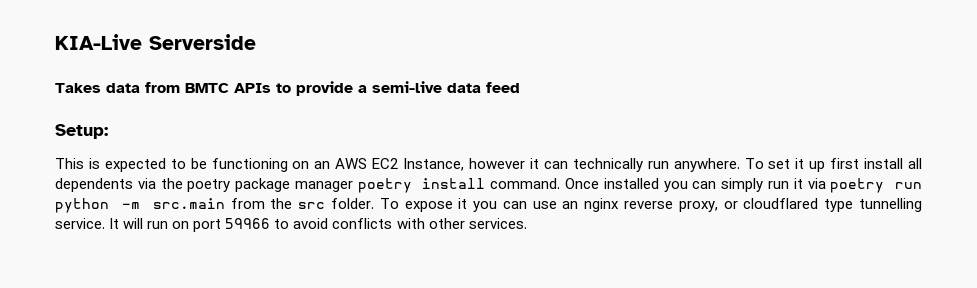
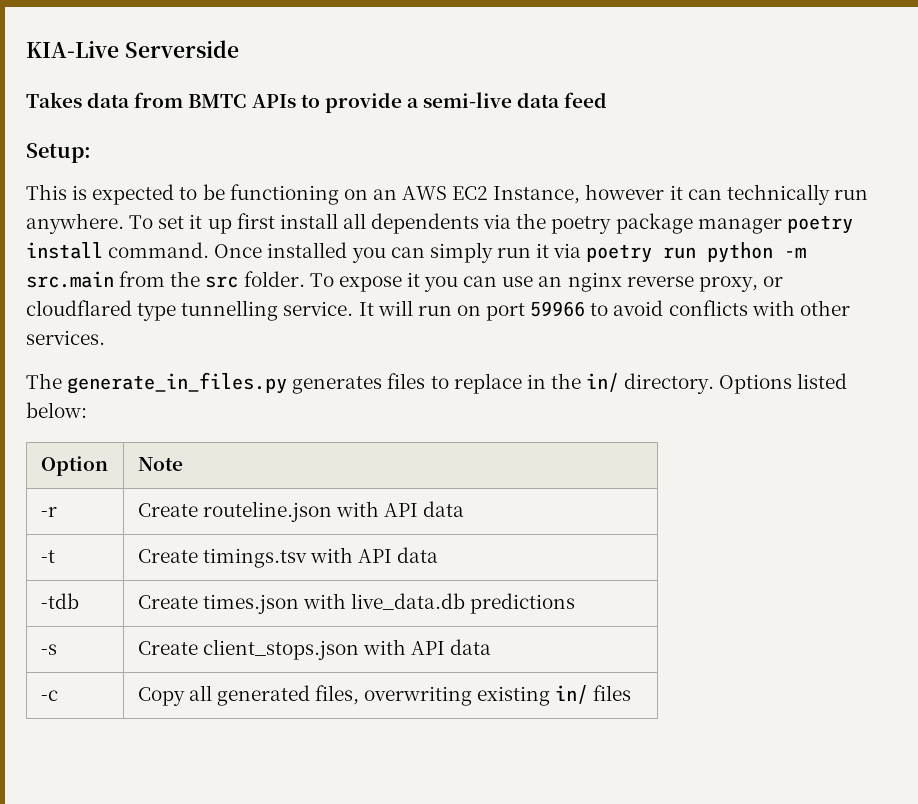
+ The generate_in_files.py generates files to replace in the in/ directory. Options listed below:
+ Option | Note
+ -r | Create routeline.json with API data
+ -t | Create timings.tsv with API data
+ -tdb | Create times.json with live_data.db predictions
+ -s | Create client_stops.json with API data
+ -c | Copy all generated files, overwriting existing in/ files

